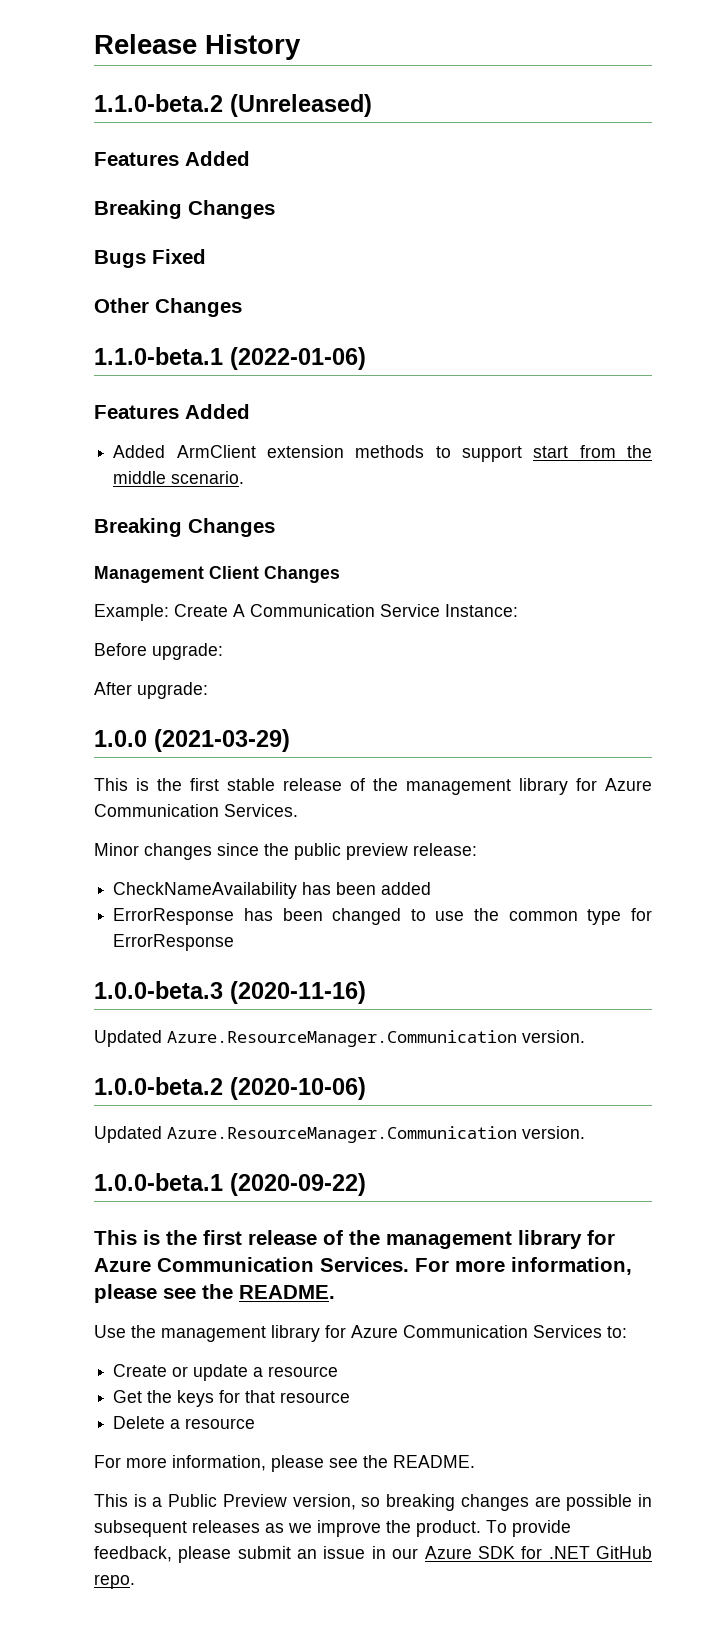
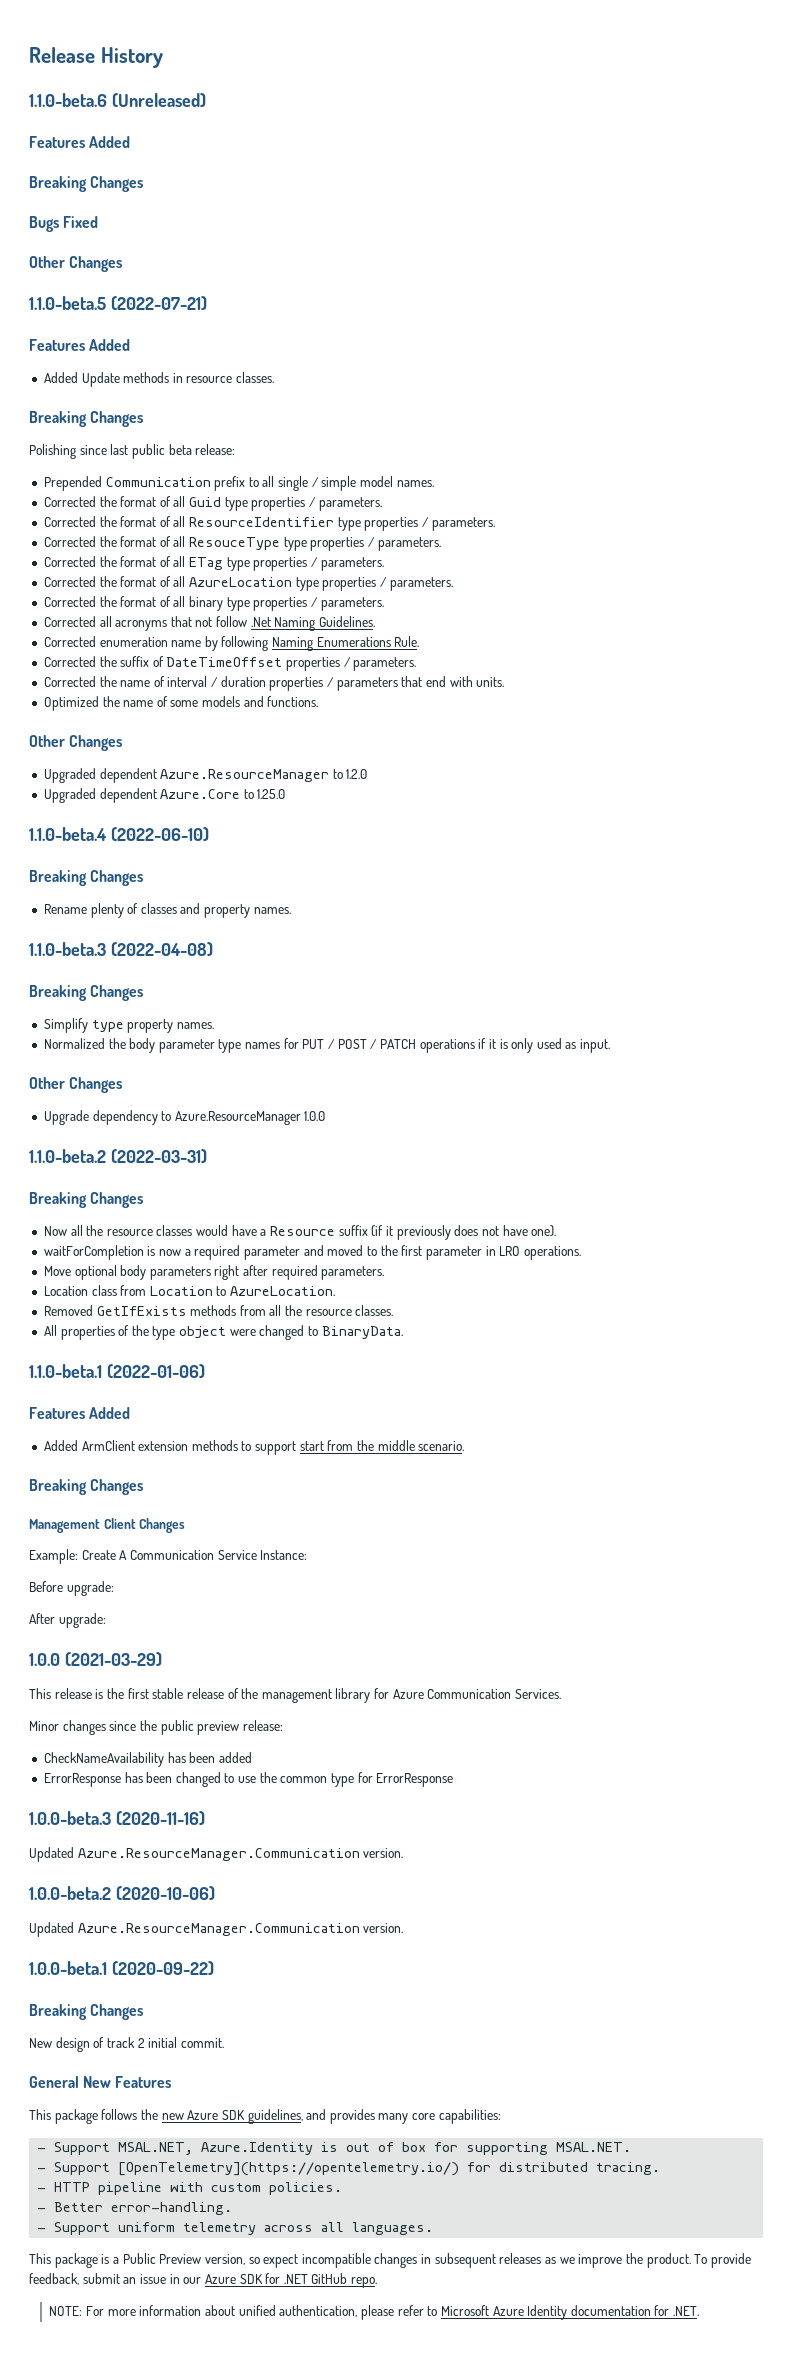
- 1.1.0-beta.2 (Unreleased)
+ 1.1.0-beta.6 (Unreleased)
+ 1.1.0-beta.5 (2022-07-21)
+ Features Added
+ Added Update methods in resource classes.
+ Breaking Changes
+ Polishing since last public beta release:
+ Prepended Communication prefix to all single / simple model names.
+ Corrected the format of all Guid type properties / parameters.
+ Corrected the format of all ResourceIdentifier type properties / parameters.
+ Corrected the format of all ResouceType type properties / parameters.
+ Corrected the format of all ETag type properties / parameters.
+ Corrected the format of all AzureLocation type properties / parameters.
+ Corrected the format of all binary type properties / parameters.
+ Corrected all acronyms that not follow .Net Naming Guidelines.
+ Corrected enumeration name by following Naming Enumerations Rule.
+ Corrected the suffix of DateTimeOffset properties / parameters.
+ Corrected the name of interval / duration properties / parameters that end with units.
+ Optimized the name of some models and functions.
+ Other Changes
+ Upgraded dependent Azure.ResourceManager to 1.2.0
+ Upgraded dependent Azure.Core to 1.25.0
+ 1.1.0-beta.4 (2022-06-10)
+ Breaking Changes
+ Rename plenty of classes and property names.
+ 1.1.0-beta.3 (2022-04-08)
+ Breaking Changes
+ Simplify type property names.
+ Normalized the body parameter type names for PUT / POST / PATCH operations if it is only used as input.
+ Other Changes
+ Upgrade dependency to Azure.ResourceManager 1.0.0
+ 1.1.0-beta.2 (2022-03-31)
+ Breaking Changes
+ Now all the resource classes would have a Resource suffix (if it previously does not have one).
+ waitForCompletion is now a required parameter and moved to the first parameter in LRO operations.
+ Move optional body parameters right after required parameters.
+ Location class from Location to AzureLocation.
+ Removed GetIfExists methods from all the resource classes.
+ All properties of the type object were changed to BinaryData.
- This is the first stable release of the management library for Azure Communication Services.
+ This release is the first stable release of the management library for Azure Communication Services.
  1.0.0-beta.1 (2020-09-22)
- This is the first release of the management library for Azure Communication Services. For more information, please see the README.
- Use the management library for Azure Communication Services to:
- Create or update a resource
- Get the keys for that resource
- Delete a resource
- For more information, please see the README.
- This is a Public Preview version, so breaking changes are possible in subsequent releases as we improve the product.
+ Breaking Changes
+ New design of track 2 initial commit.
+ General New Features
+ This package follows the new Azure SDK guidelines, and provides many core capabilities:
+ - Support MSAL.NET, Azure.Identity is out of box for supporting MSAL.NET.
+ - Support [OpenTelemetry](https://opentelemetry.io/) for distributed tracing.
+ - HTTP pipeline with custom policies.
+ - Better error-handling.
+ - Support uniform telemetry across all languages.
+ This package is a Public Preview version, so expect incompatible changes in subsequent releases as we improve the product.
- To provide feedback, please submit an issue in our Azure SDK for .NET GitHub repo.
+ To provide feedback, submit an issue in our Azure SDK for .NET GitHub repo.
+ NOTE: For more information about unified authentication, please refer to Microsoft Azure Identity documentation for .NET.

